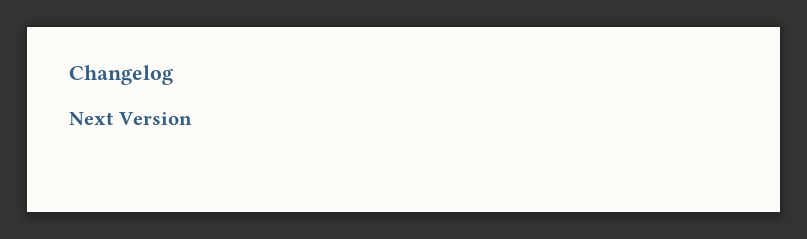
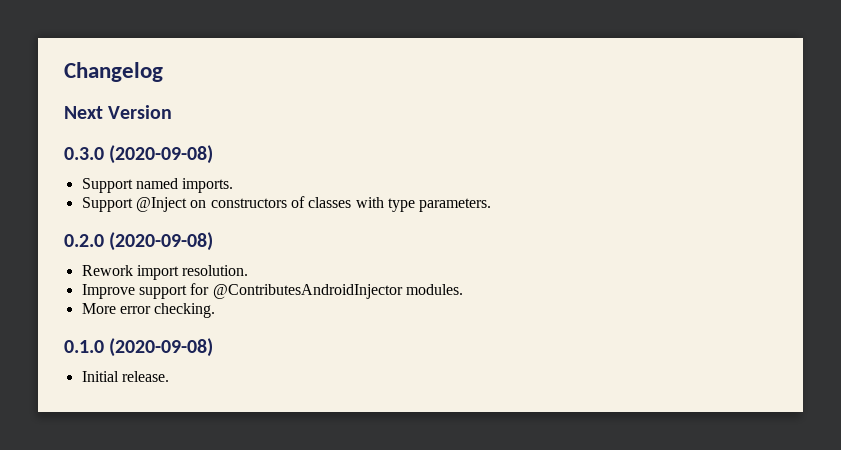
+ 0.3.0 (2020-09-08)
+ Support named imports.
+ Support @Inject on constructors of classes with type parameters.
+ 0.2.0 (2020-09-08)
+ Rework import resolution.
+ Improve support for @ContributesAndroidInjector modules.
+ More error checking.
+ 0.1.0 (2020-09-08)
+ Initial release.

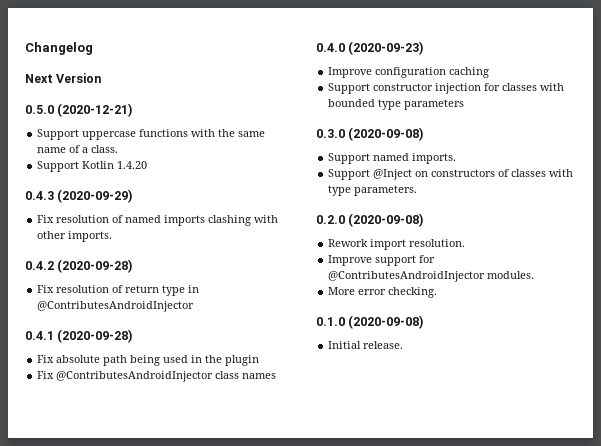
+ 0.5.0 (2020-12-21)
+ Support uppercase functions with the same name of a class.
+ Support Kotlin 1.4.20
+ 0.4.3 (2020-09-29)
+ Fix resolution of named imports clashing with other imports.
+ 0.4.2 (2020-09-28)
+ Fix resolution of return type in @ContributesAndroidInjector
+ 0.4.1 (2020-09-28)
+ Fix absolute path being used in the plugin
+ Fix @ContributesAndroidInjector class names
+ 0.4.0 (2020-09-23)
+ Improve configuration caching
+ Support constructor injection for classes with bounded type parameters

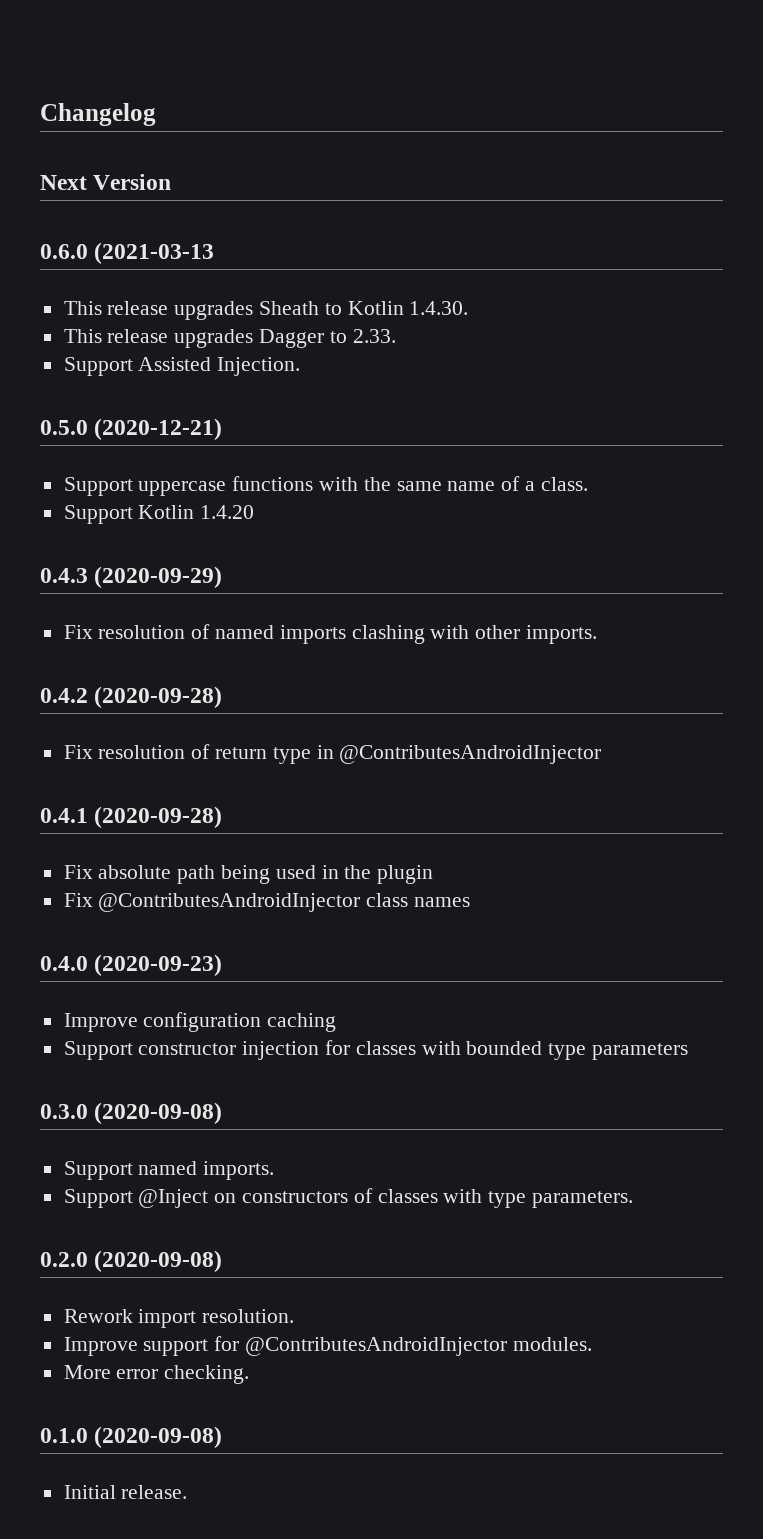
+ 0.6.0 (2021-03-13
+ This release upgrades Sheath to Kotlin 1.4.30.
+ This release upgrades Dagger to 2.33.
+ Support Assisted Injection.

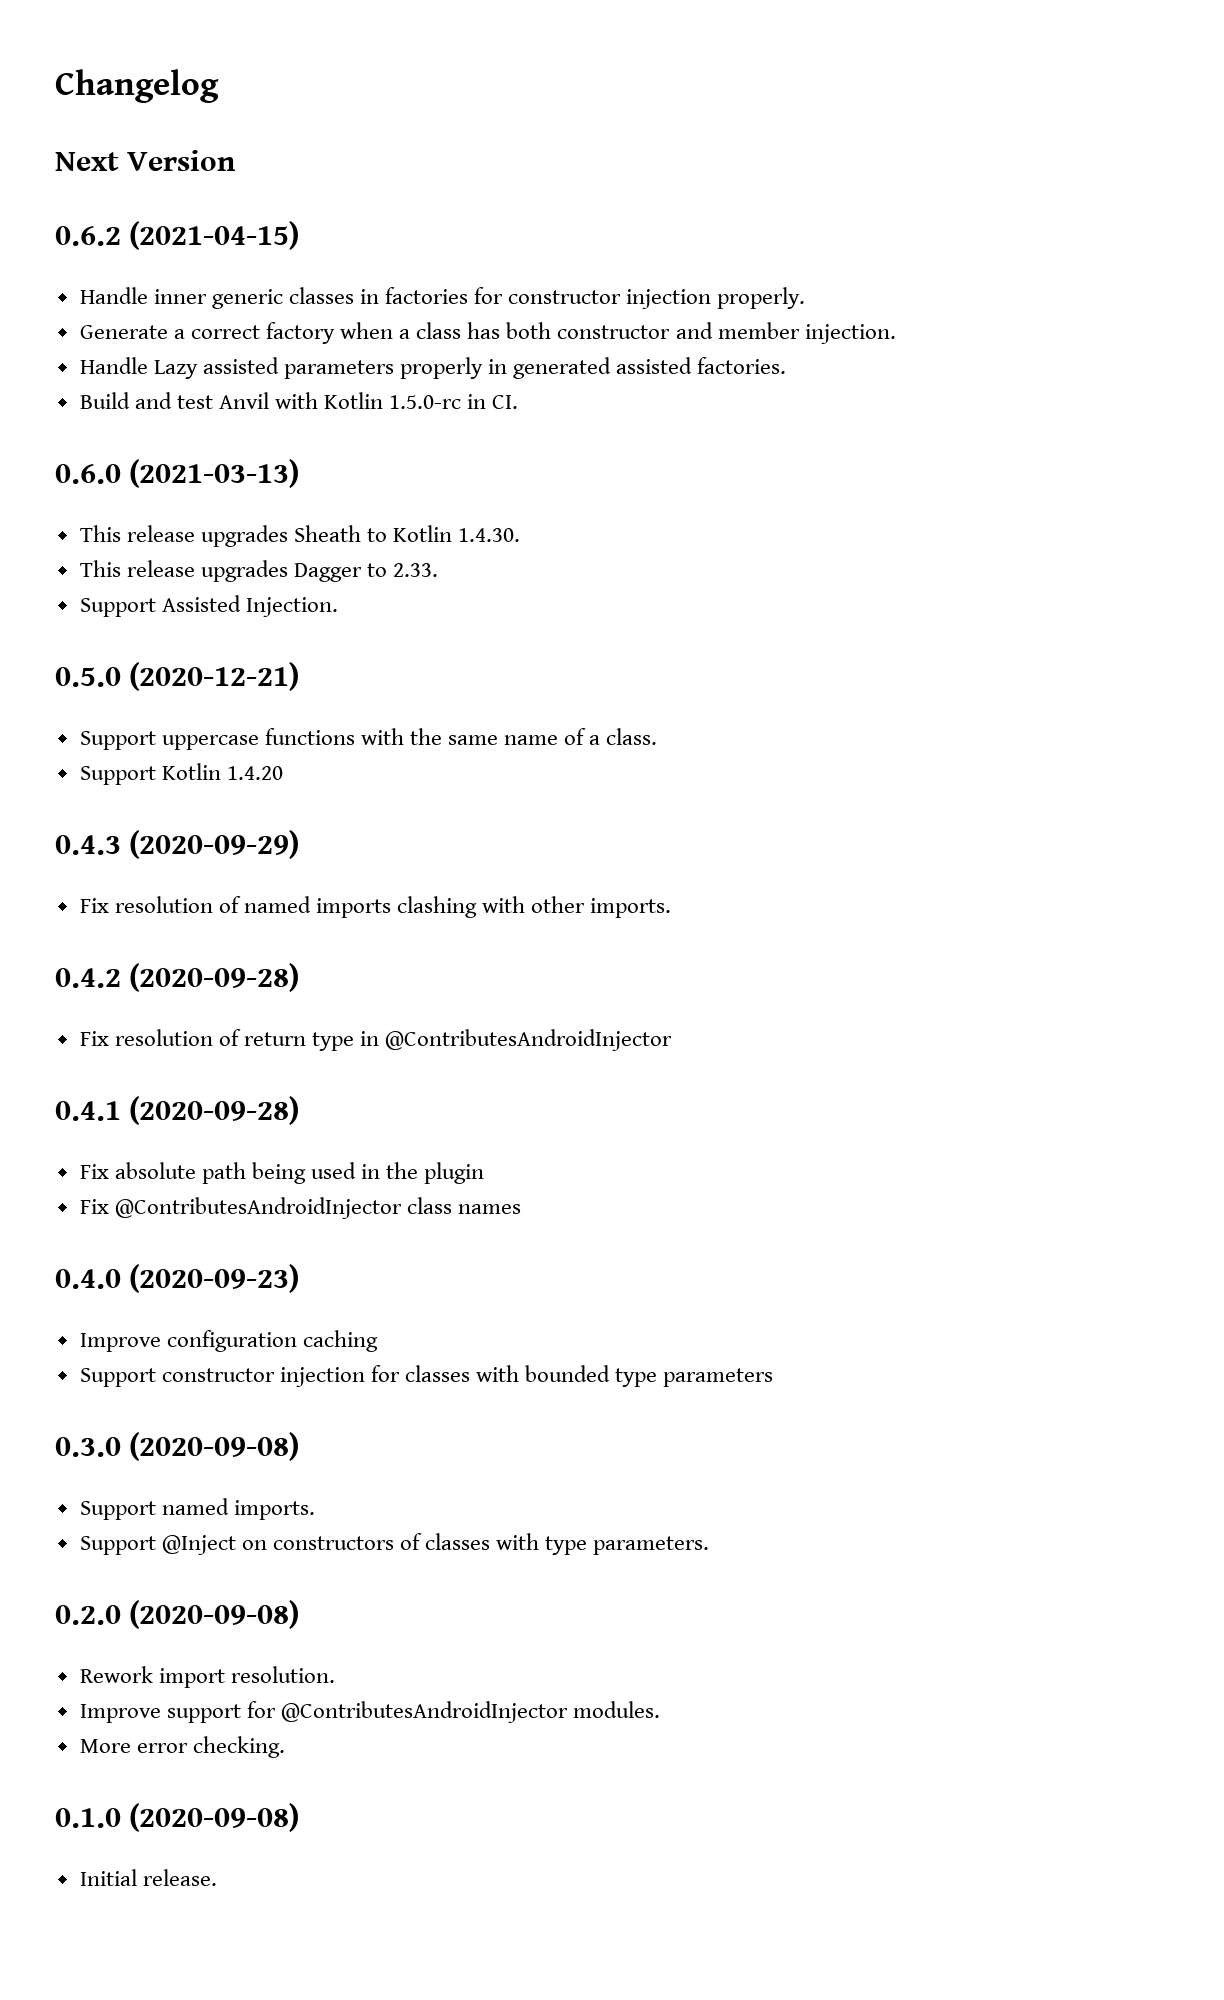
+ 0.6.2 (2021-04-15)
+ Handle inner generic classes in factories for constructor injection properly.
+ Generate a correct factory when a class has both constructor and member injection.
+ Handle Lazy assisted parameters properly in generated assisted factories.
+ Build and test Anvil with Kotlin 1.5.0-rc in CI.
- 0.6.0 (2021-03-13
+ 0.6.0 (2021-03-13)

